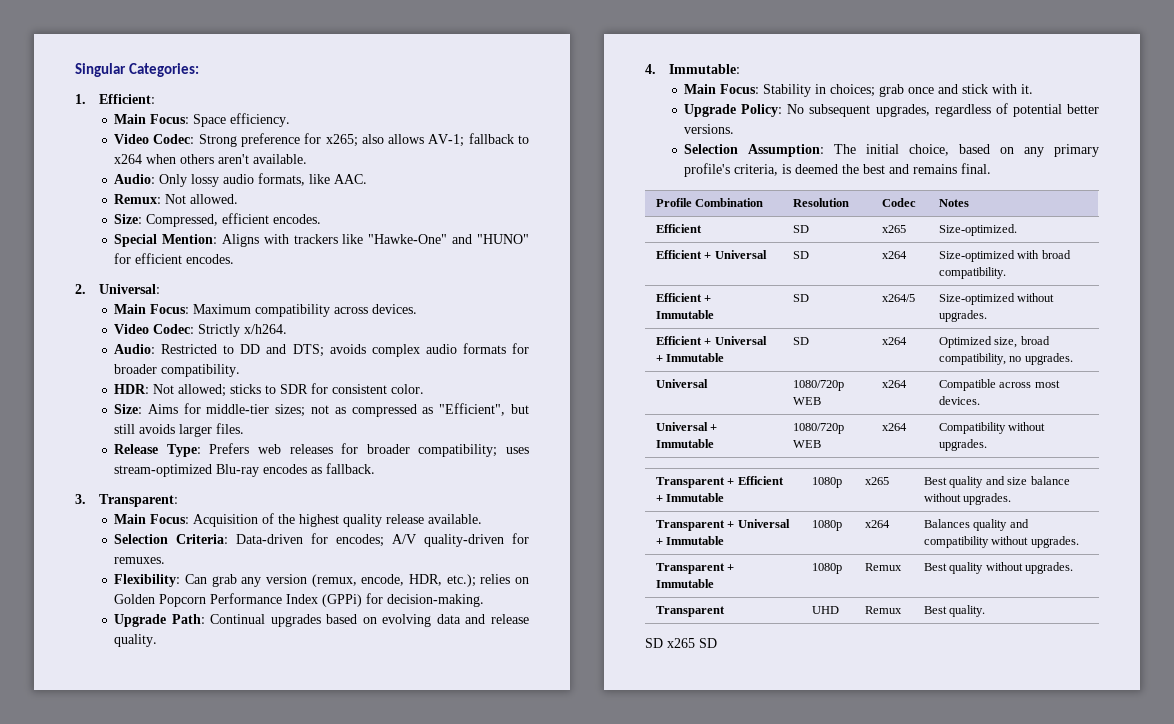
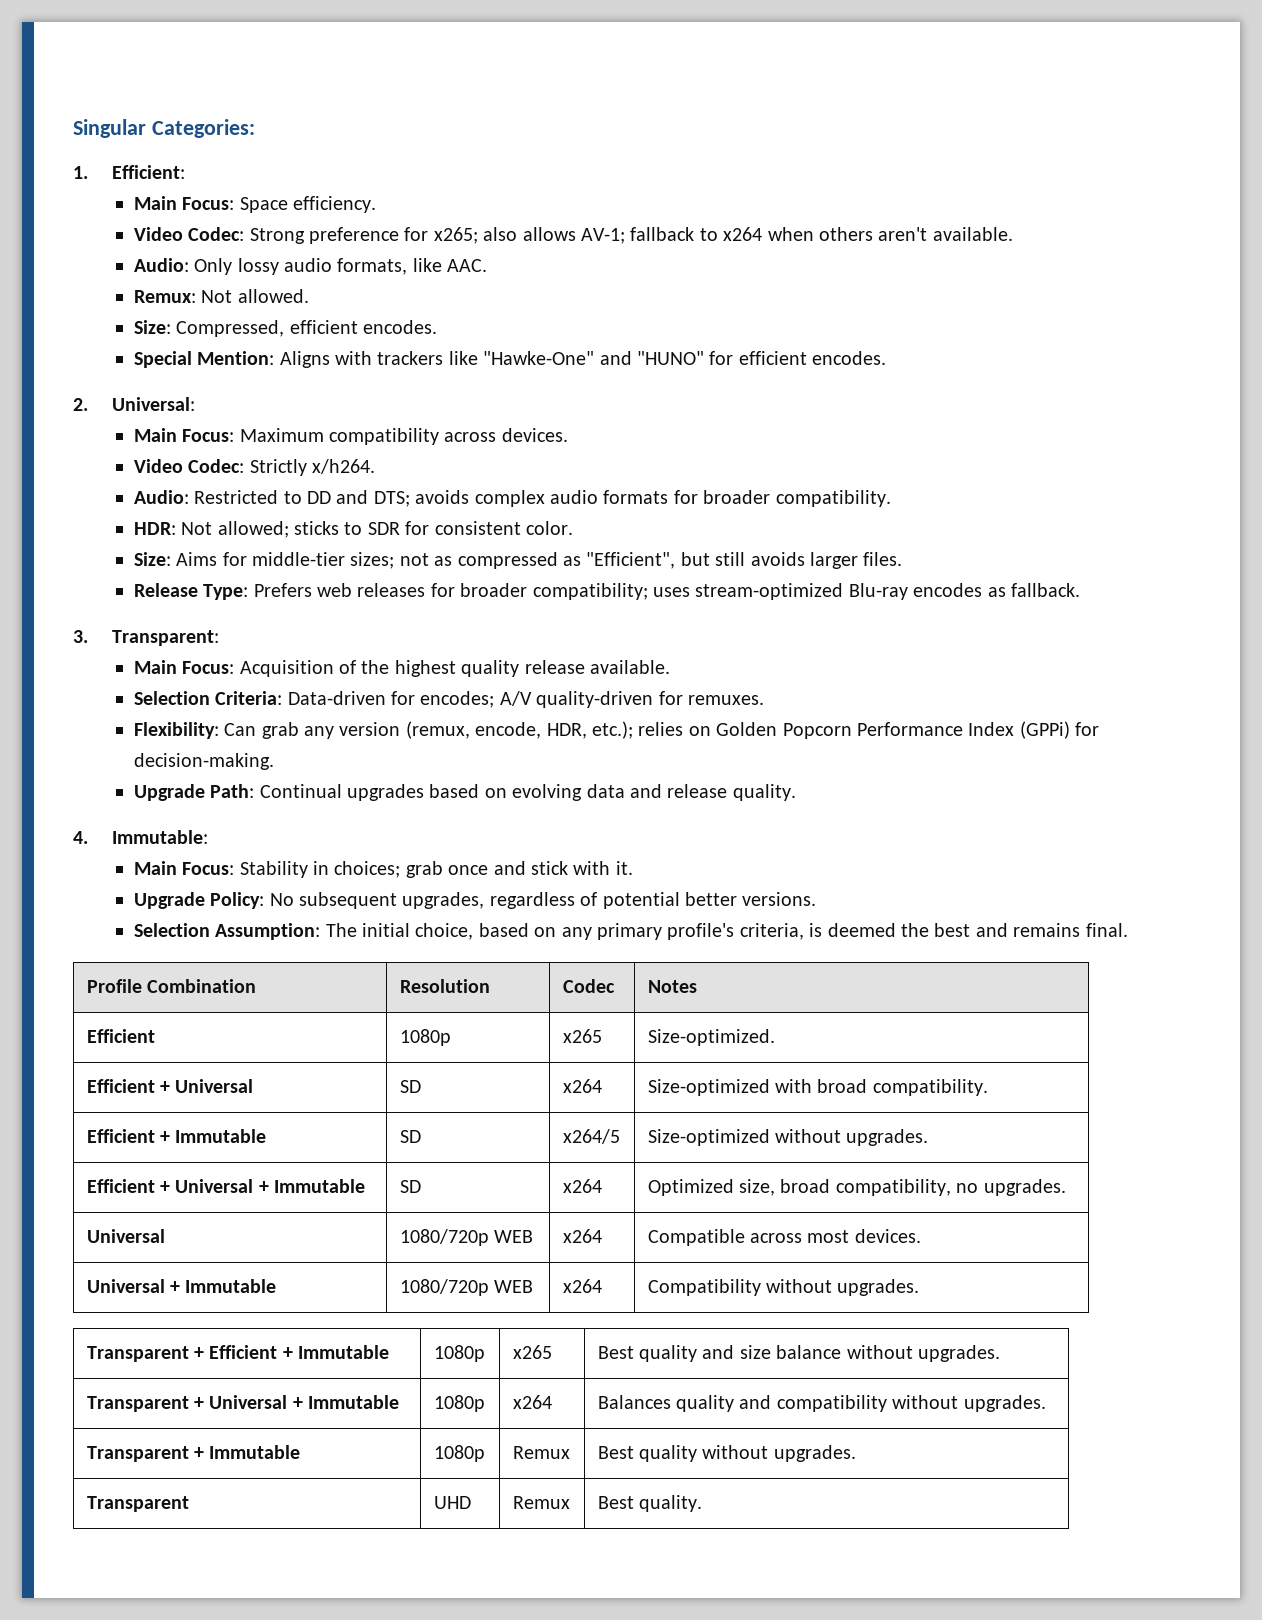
- Efficient | SD | x265 | Size-optimized.
+ Efficient | 1080p | x265 | Size-optimized.
- SD x265 SD

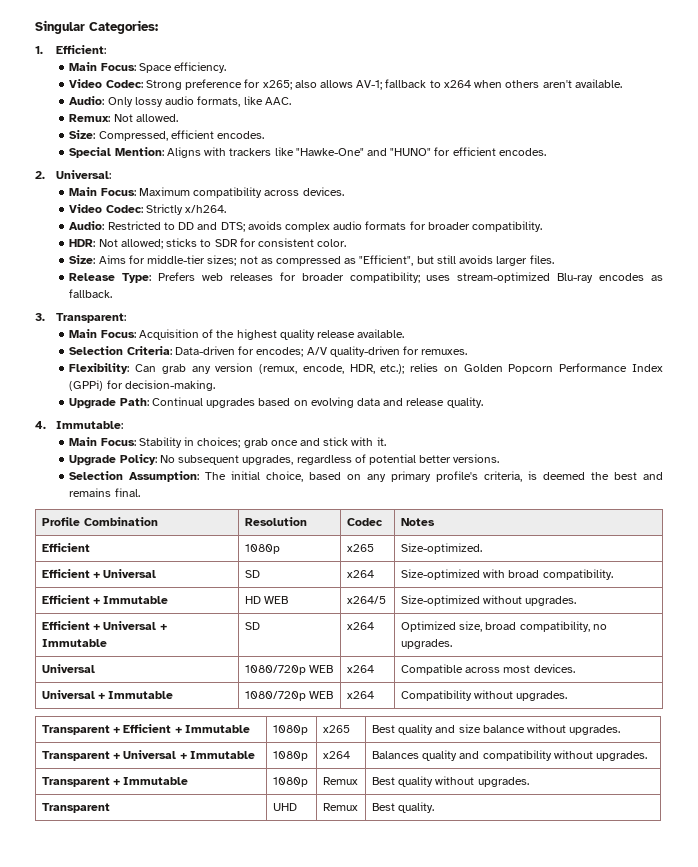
- Efficient + Immutable | SD | x264/5 | Size-optimized without upgrades.
+ Efficient + Immutable | HD WEB | x264/5 | Size-optimized without upgrades.

